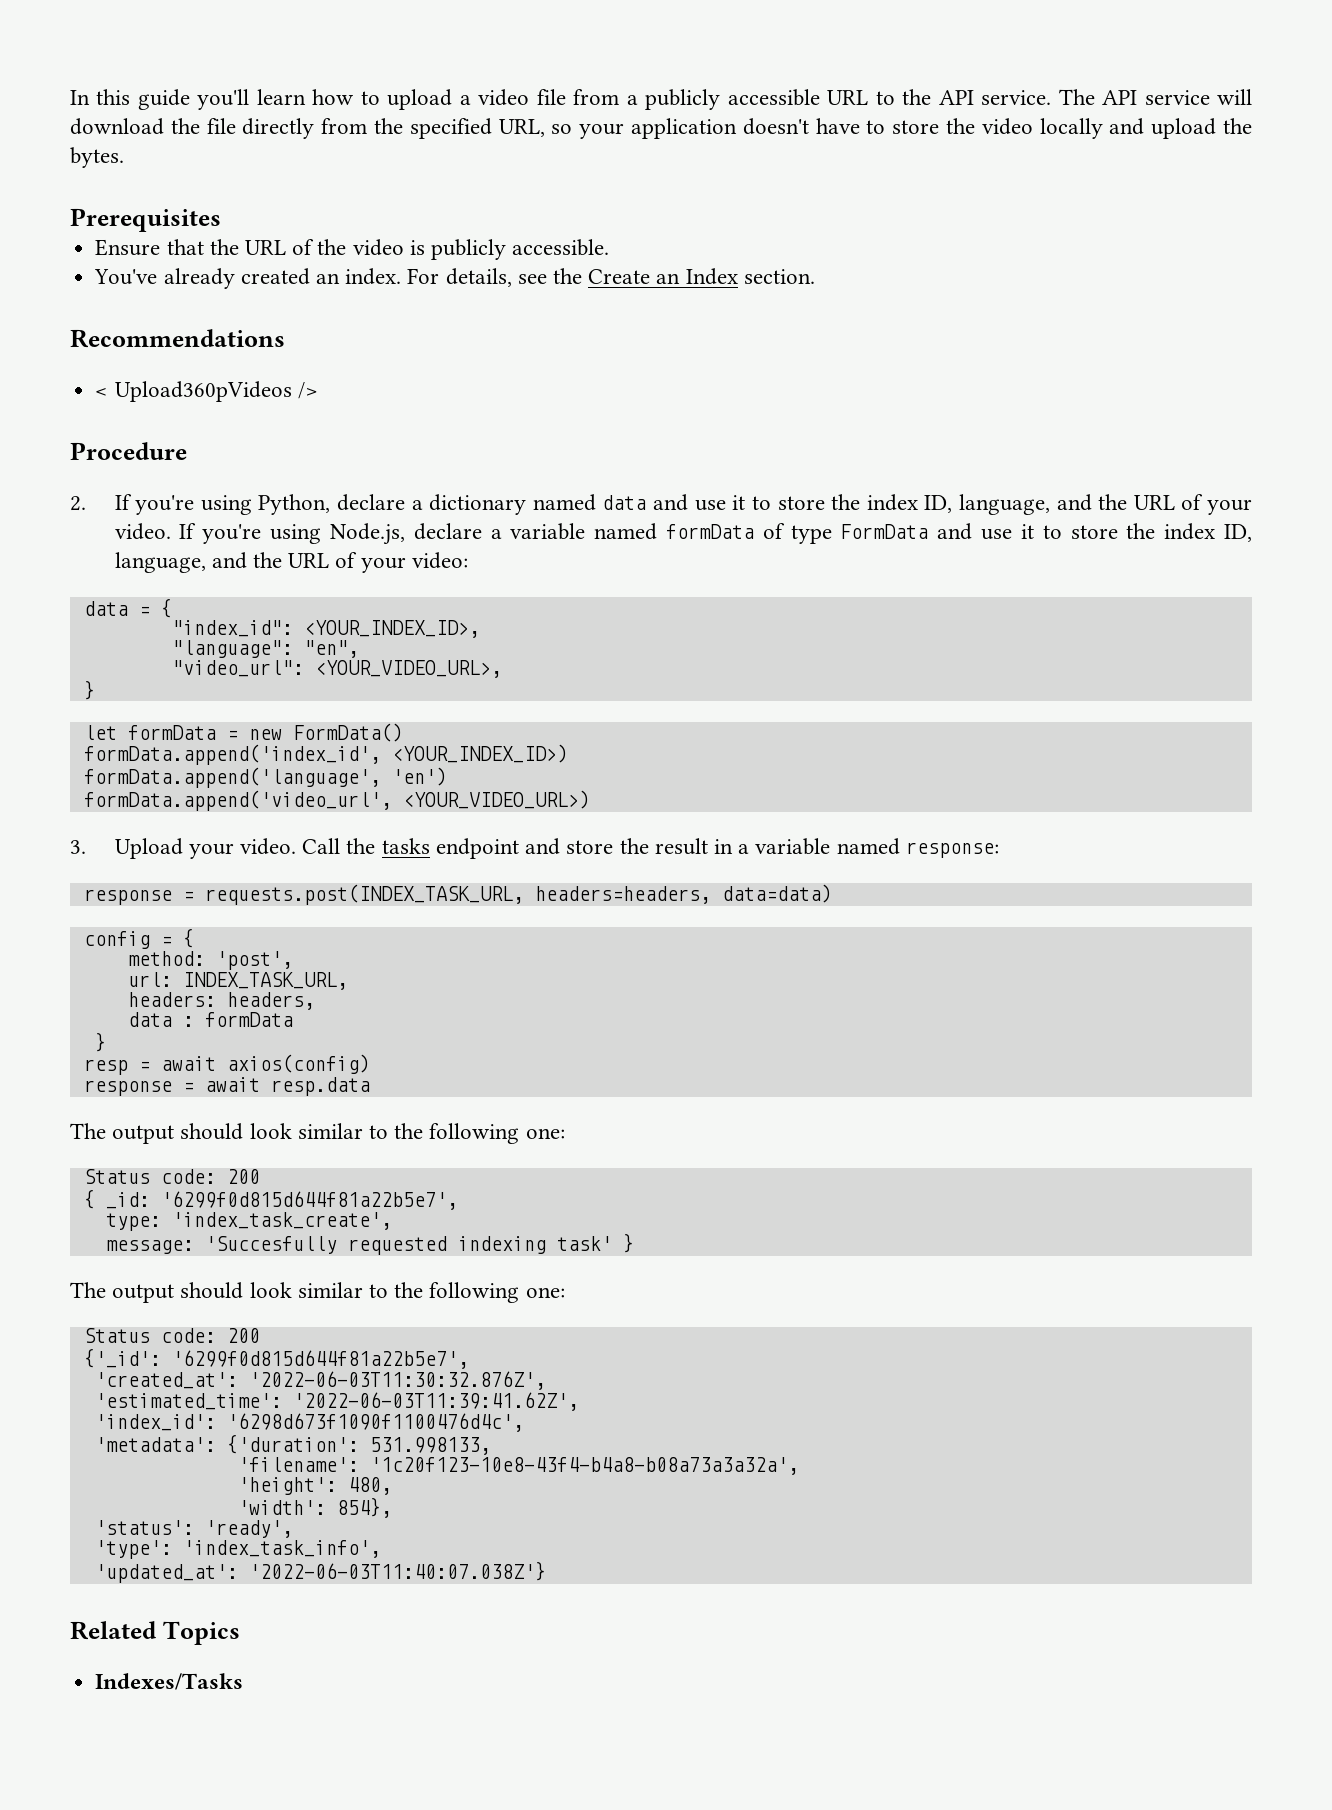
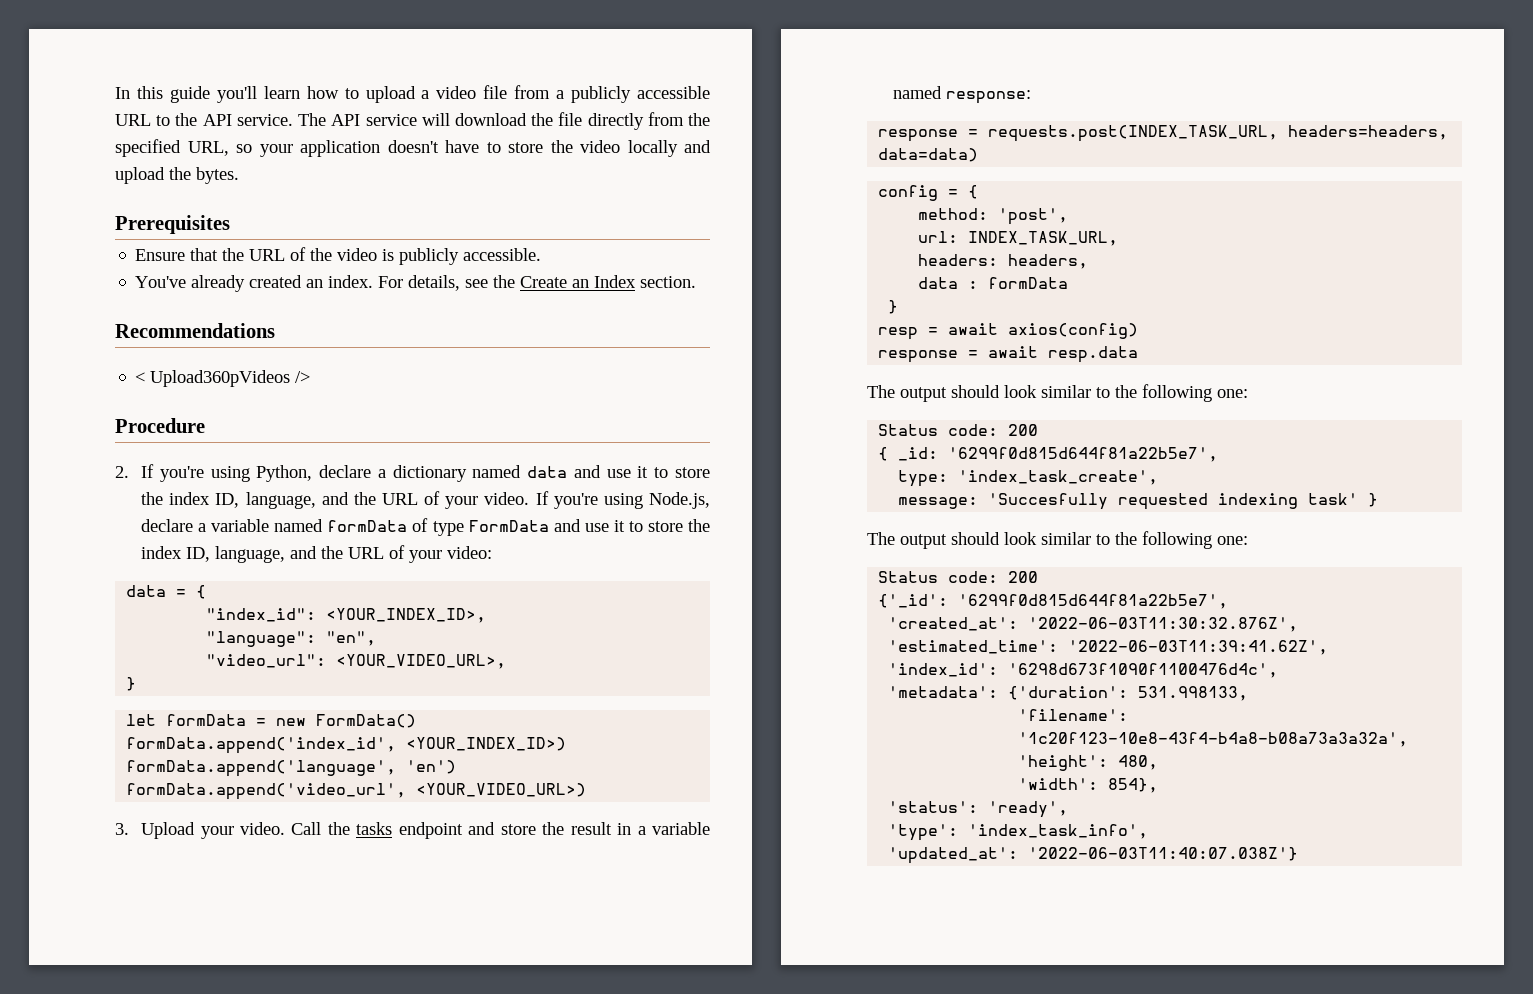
- Related Topics
- Indexes/Tasks

